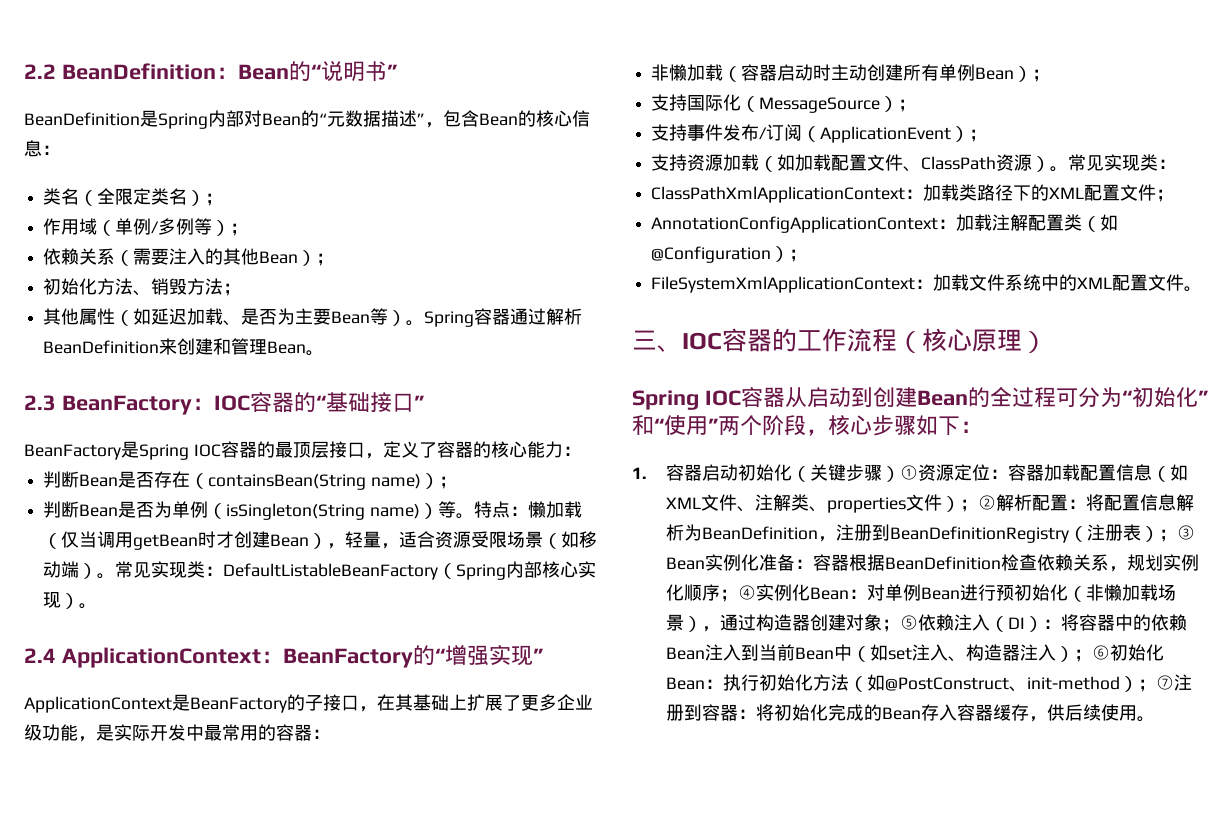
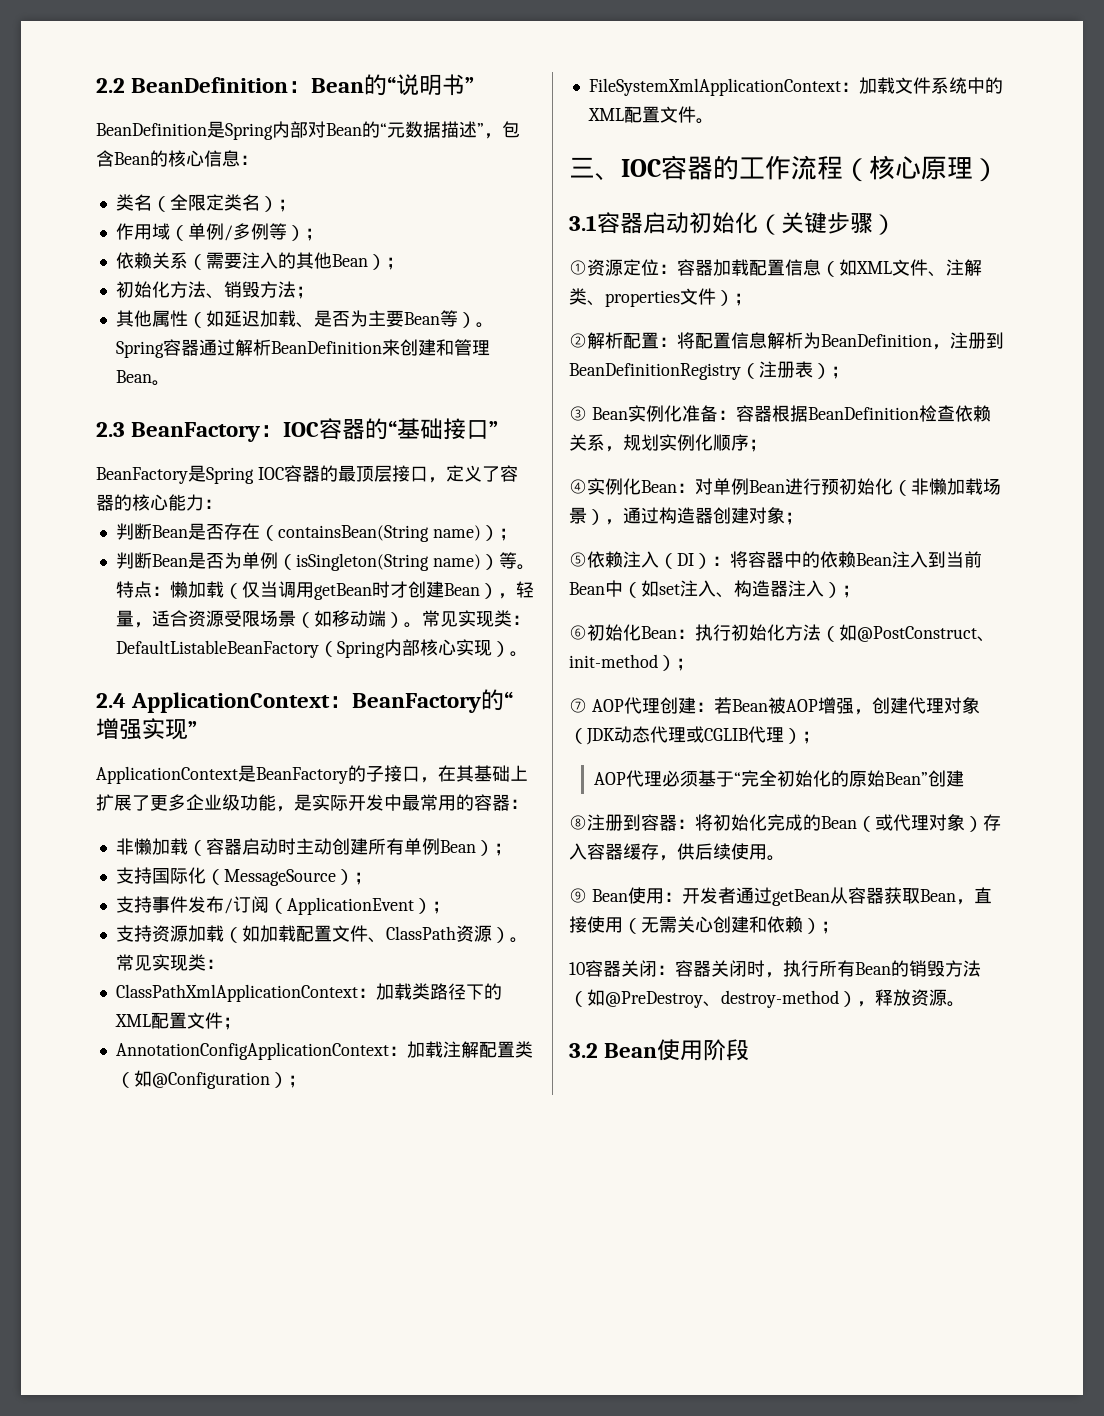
- Spring IOC容器从启动到创建Bean的全过程可分为“初始化”和“使用”两个阶段，核心步骤如下：
- 1.容器启动初始化（关键步骤）①资源定位：
+ 3.1容器启动初始化（关键步骤）
+ ①资源定位：
- 容器加载配置信息（如XML文件、注解类、properties文件）；②解析配置：
+ 容器加载配置信息（如XML文件、注解类、properties文件）；
+ ②解析配置：
- 将配置信息解析为BeanDefinition，注册到BeanDefinitionRegistry（注册表）；③ Bean实例化准备：
+ 将配置信息解析为BeanDefinition，注册到BeanDefinitionRegistry（注册表）；
+ ③ Bean实例化准备：
- 容器根据BeanDefinition检查依赖关系，规划实例化顺序；④实例化Bean：
+ 容器根据BeanDefinition检查依赖关系，规划实例化顺序；
+ ④实例化Bean：
- 对单例Bean进行预初始化（非懒加载场景），通过构造器创建对象；⑤依赖注入（DI）：
+ 对单例Bean进行预初始化（非懒加载场景），通过构造器创建对象；
+ ⑤依赖注入（DI）：
- 将容器中的依赖Bean注入到当前Bean中（如set注入、构造器注入）；⑥初始化Bean：
+ 将容器中的依赖Bean注入到当前Bean中（如set注入、构造器注入）；
+ ⑥初始化Bean：
- 执行初始化方法（如@PostConstruct、init-method）；⑦注册到容器：
+ 执行初始化方法（如@PostConstruct、init-method）；
+ ⑦ AOP代理创建：若Bean被AOP增强，创建代理对象（JDK动态代理或CGLIB代理）；
+ AOP代理必须基于“完全初始化的原始Bean”创建
+ ⑧注册到容器：
- 将初始化完成的Bean存入容器缓存，供后续使用。
+ 将初始化完成的Bean（或代理对象）存入容器缓存，供后续使用。
+ ⑨ Bean使用：开发者通过getBean从容器获取Bean，直接使用（无需关心创建和依赖）；
+ 10容器关闭：容器关闭时，执行所有Bean的销毁方法（如@PreDestroy、destroy-method），释放资源。
+ 3.2 Bean使用阶段

